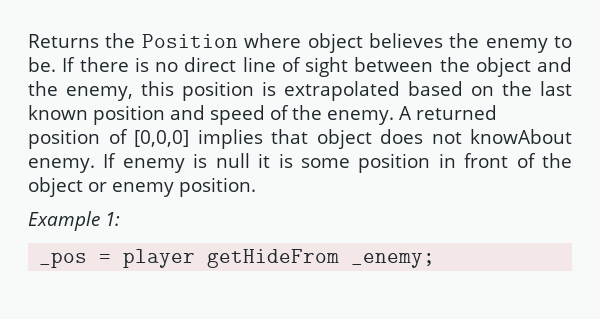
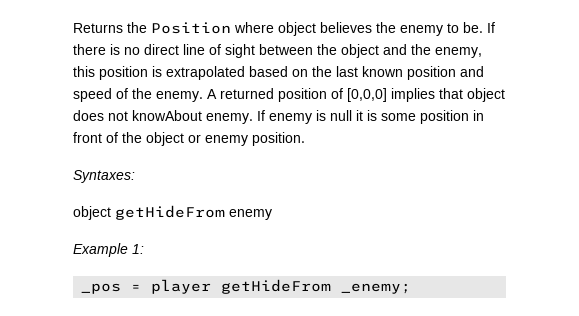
+ Syntaxes:
+ object getHideFrom enemy

